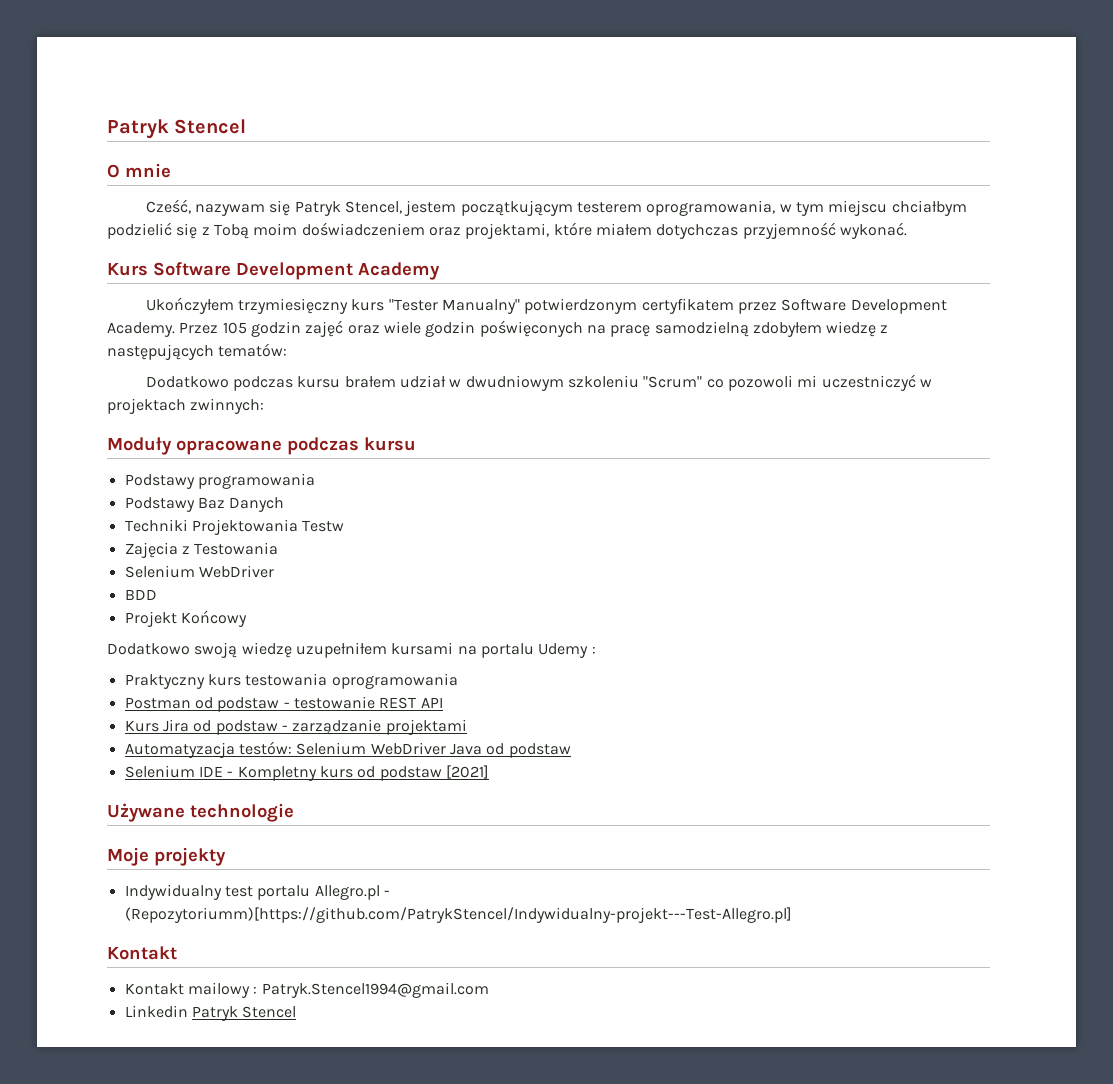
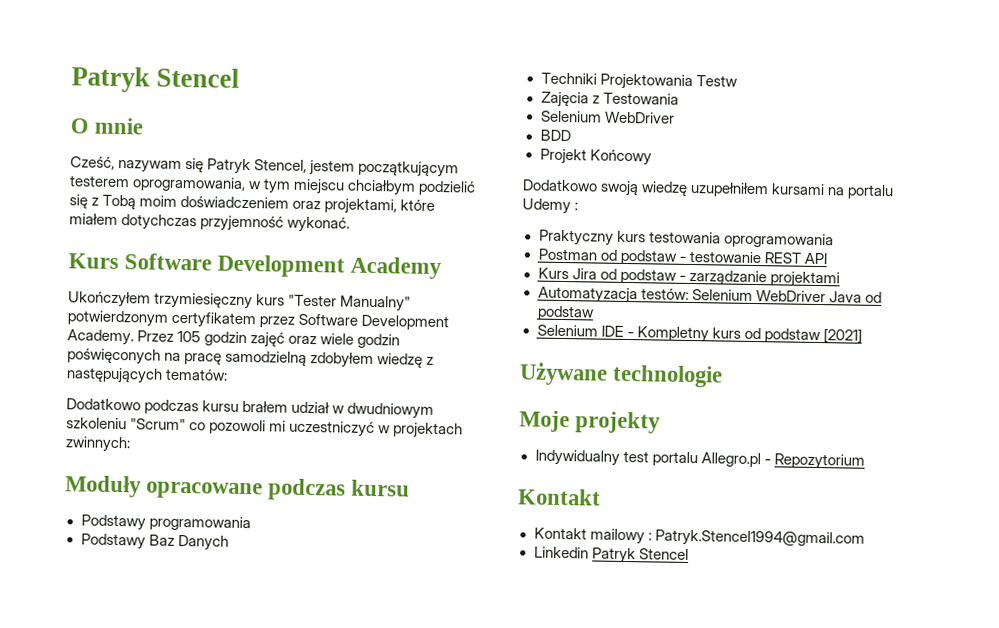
- Indywidualny test portalu Allegro.pl - (Repozytoriumm)[https://github.com/PatrykStencel/Indywidualny-projekt---Test-Allegro.pl]
+ Indywidualny test portalu Allegro.pl - Repozytorium

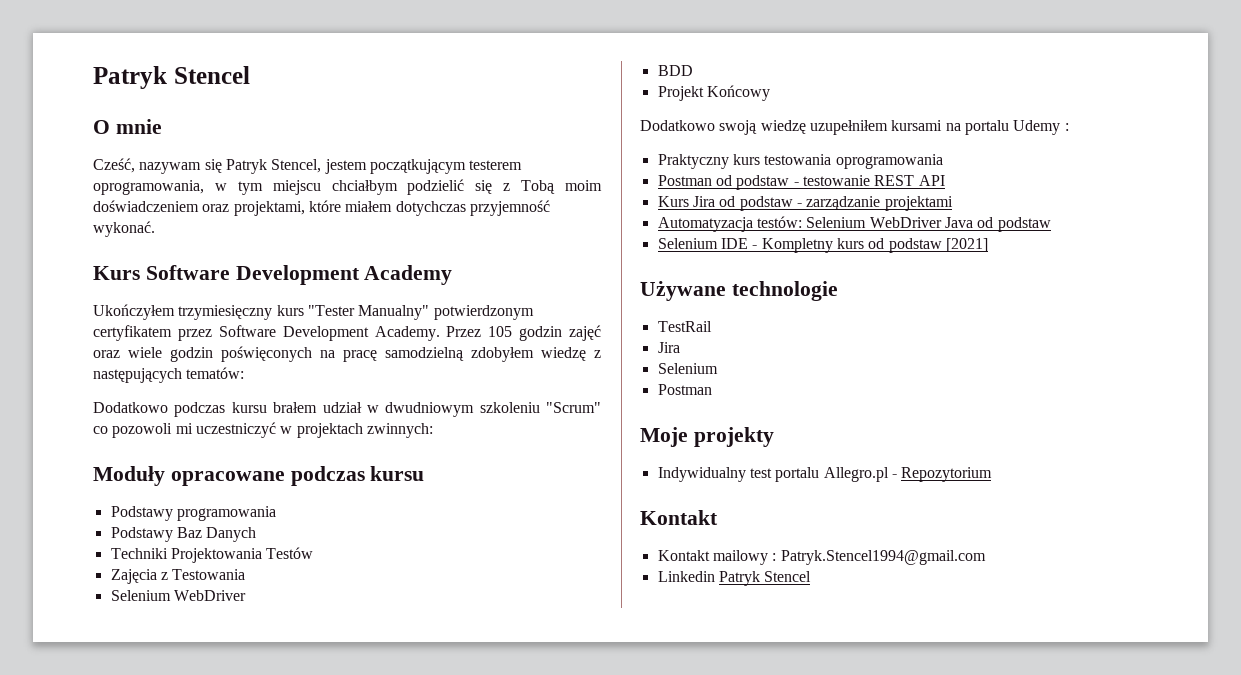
- Techniki Projektowania Testw
+ Techniki Projektowania Testów
+ TestRail
+ Jira
+ Selenium
+ Postman

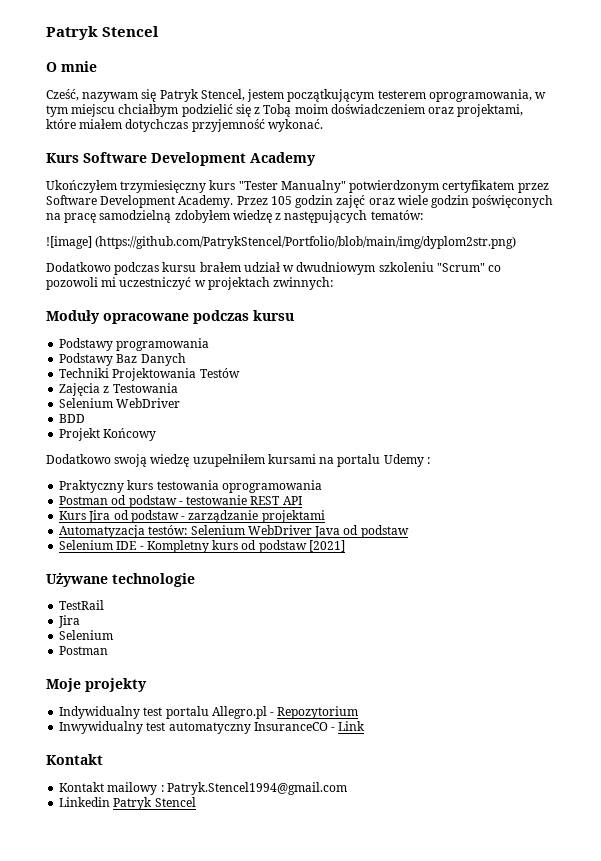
+ ![image] (https://github.com/PatrykStencel/Portfolio/blob/main/img/dyplom2str.png)
+ Inwywidualny test automatyczny InsuranceCO - Link

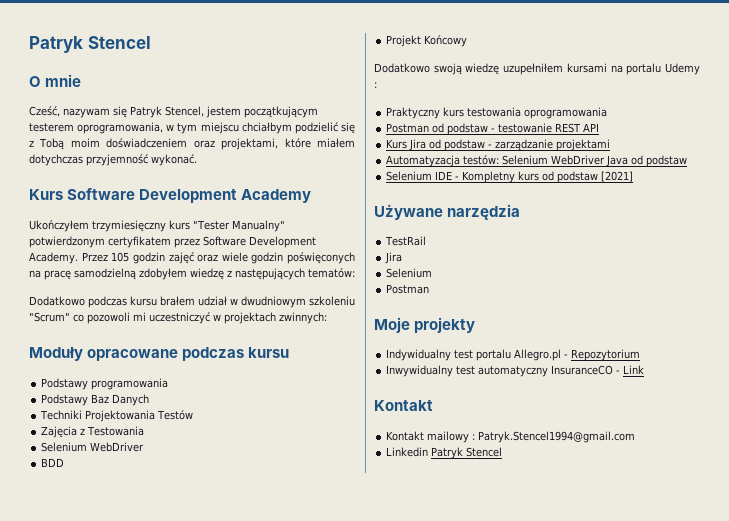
- ![image] (https://github.com/PatrykStencel/Portfolio/blob/main/img/dyplom2str.png)
- Używane technologie
+ Używane narzędzia

